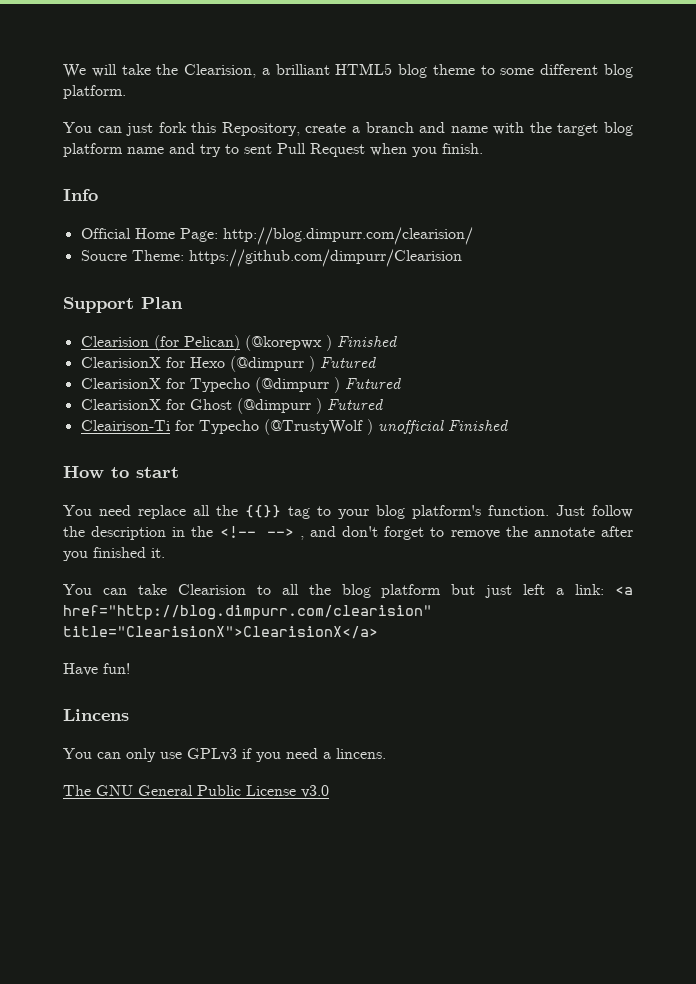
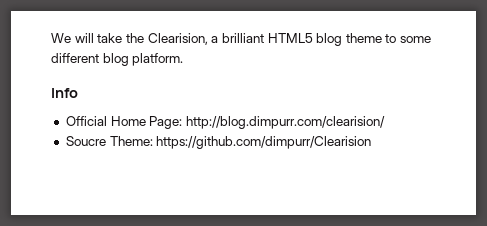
- You can just fork this Repository, create a branch and name with the target blog platform name and try to sent Pull Request when you finish.
- Support Plan
- Clearision (for Pelican) (@korepwx ) Finished
- ClearisionX for Hexo (@dimpurr ) Futured
- ClearisionX for Typecho (@dimpurr ) Futured
- ClearisionX for Ghost (@dimpurr ) Futured
- Cleairison-Ti for Typecho (@TrustyWolf ) unofficial Finished
- How to start
- You need replace all the {{}} tag to your blog platform's function. Just follow the description in the <!-- --> , and don't forget to remove the annotate after you finished it.
- You can take Clearision to all the blog platform but just left a link: <a href="http://blog.dimpurr.com/clearision" title="ClearisionX">ClearisionX</a>
- Have fun!
- Lincens
- You can only use GPLv3 if you need a lincens.
- The GNU General Public License v3.0

